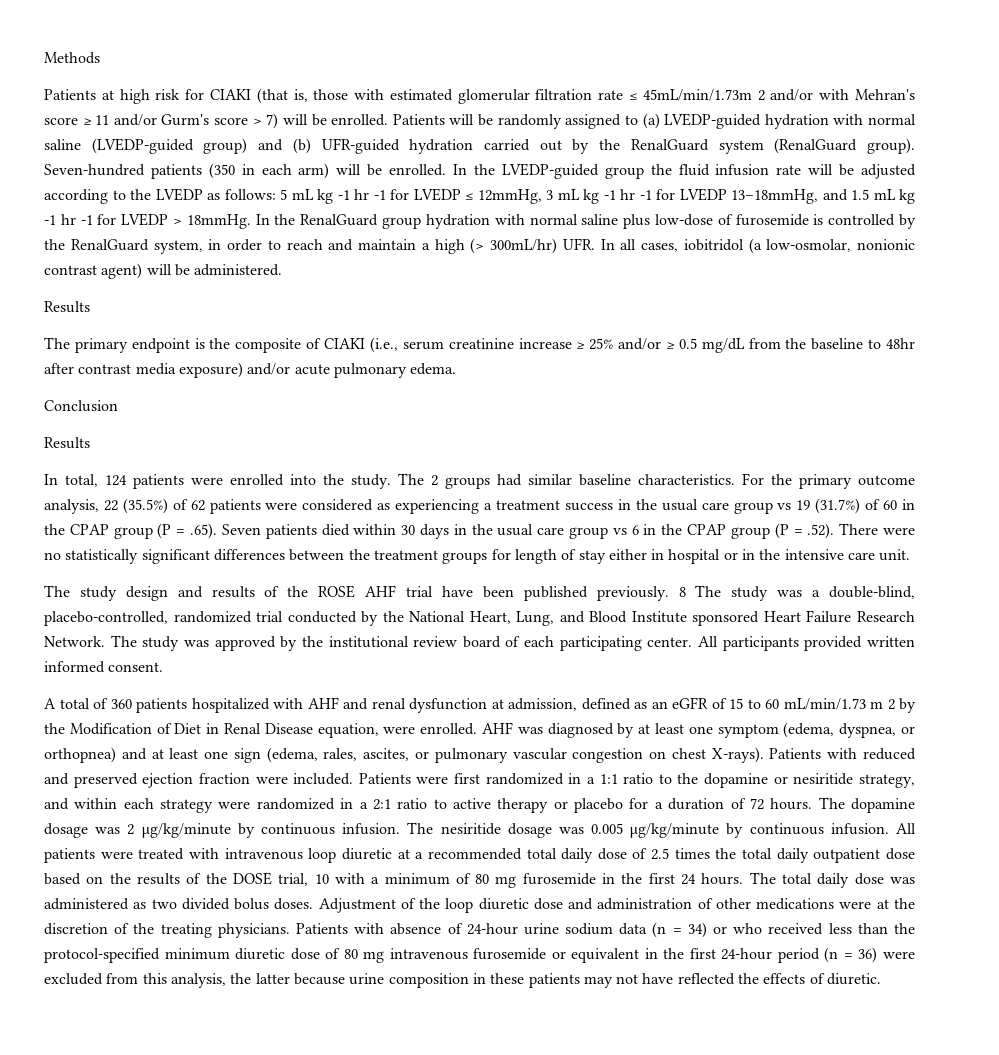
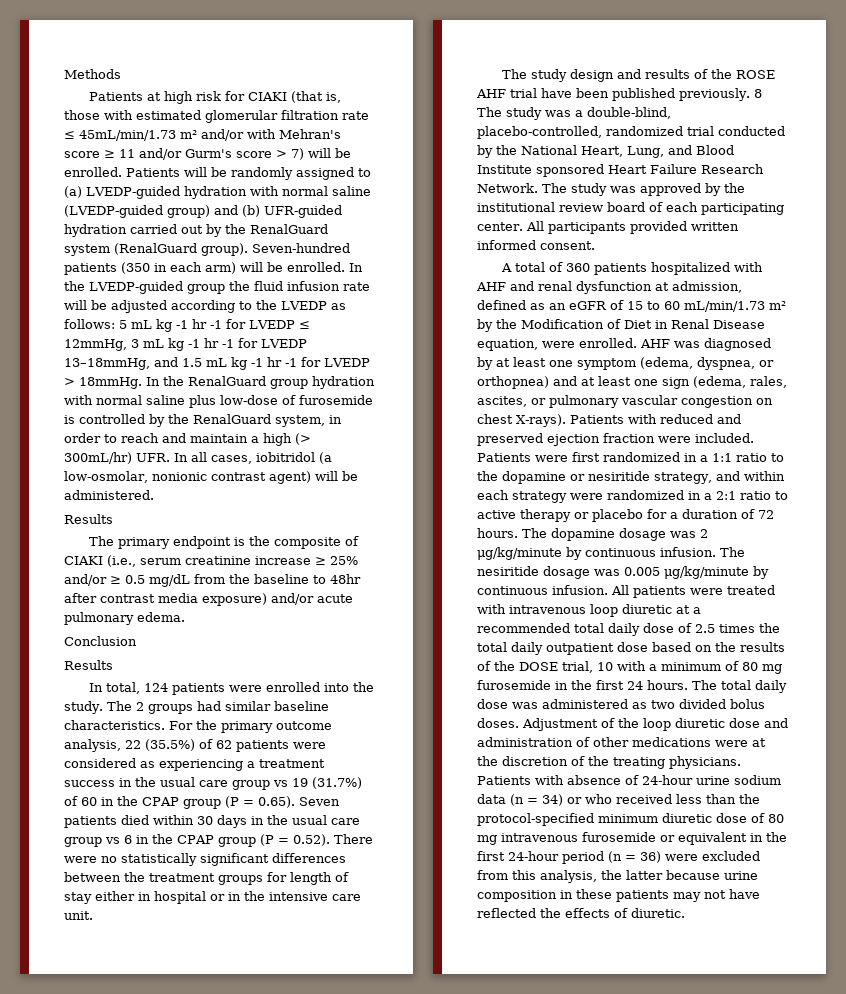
- Patients at high risk for CIAKI (that is, those with estimated glomerular filtration rate ≤ 45mL/min/1.73m 2 and/or with Mehran's score ≥ 11 and/or Gurm's score > 7) will be enrolled.
+ Patients at high risk for CIAKI (that is, those with estimated glomerular filtration rate ≤ 45mL/min/1.73 m² and/or with Mehran's score ≥ 11 and/or Gurm's score > 7) will be enrolled.
- For the primary outcome analysis, 22 (35.5%) of 62 patients were considered as experiencing a treatment success in the usual care group vs 19 (31.7%) of 60 in the CPAP group (P = .65). Seven patients died within 30 days in the usual care group vs 6 in the CPAP group (P = .52). There were no statistically significant differences between the treatment groups for length of stay either in hospital or in the intensive care unit.
+ For the primary outcome analysis, 22 (35.5%) of 62 patients were considered as experiencing a treatment success in the usual care group vs 19 (31.7%) of 60 in the CPAP group (P = 0.65). Seven patients died within 30 days in the usual care group vs 6 in the CPAP group (P = 0.52). There were no statistically significant differences between the treatment groups for length of stay either in hospital or in the intensive care unit.
- A total of 360 patients hospitalized with AHF and renal dysfunction at admission, defined as an eGFR of 15 to 60 mL/min/1.73 m 2 by the Modification of Diet in Renal Disease equation, were enrolled.
+ A total of 360 patients hospitalized with AHF and renal dysfunction at admission, defined as an eGFR of 15 to 60 mL/min/1.73 m² by the Modification of Diet in Renal Disease equation, were enrolled.

